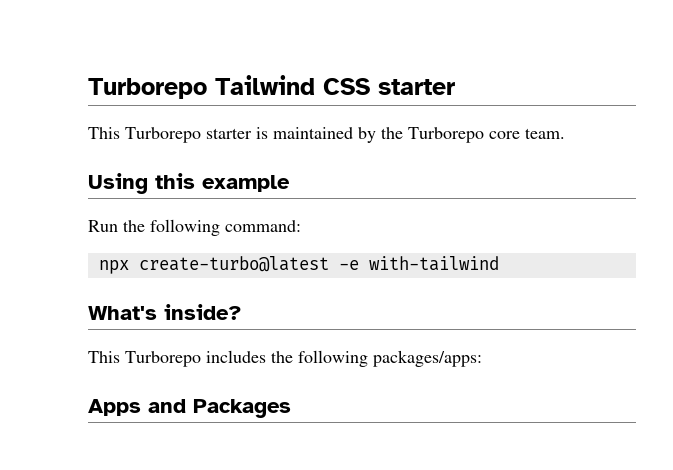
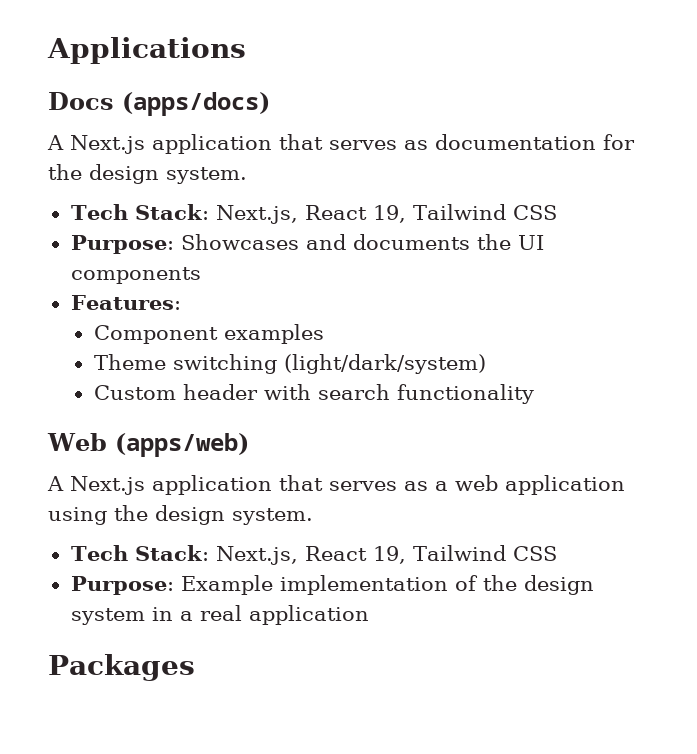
- Turborepo Tailwind CSS starter
- This Turborepo starter is maintained by the Turborepo core team.
- Using this example
- Run the following command:
- npx create-turbo@latest -e with-tailwind
- What's inside?
- This Turborepo includes the following packages/apps:
- Apps and Packages
+ Applications
+ Docs (apps/docs)
+ A Next.js application that serves as documentation for the design system.
+ Tech Stack: Next.js, React 19, Tailwind CSS
+ Purpose: Showcases and documents the UI components
+ Features:
+ Component examples
+ Theme switching (light/dark/system)
+ Custom header with search functionality
+ Web (apps/web)
+ A Next.js application that serves as a web application using the design system.
+ Tech Stack: Next.js, React 19, Tailwind CSS
+ Purpose: Example implementation of the design system in a real application
+ Packages

